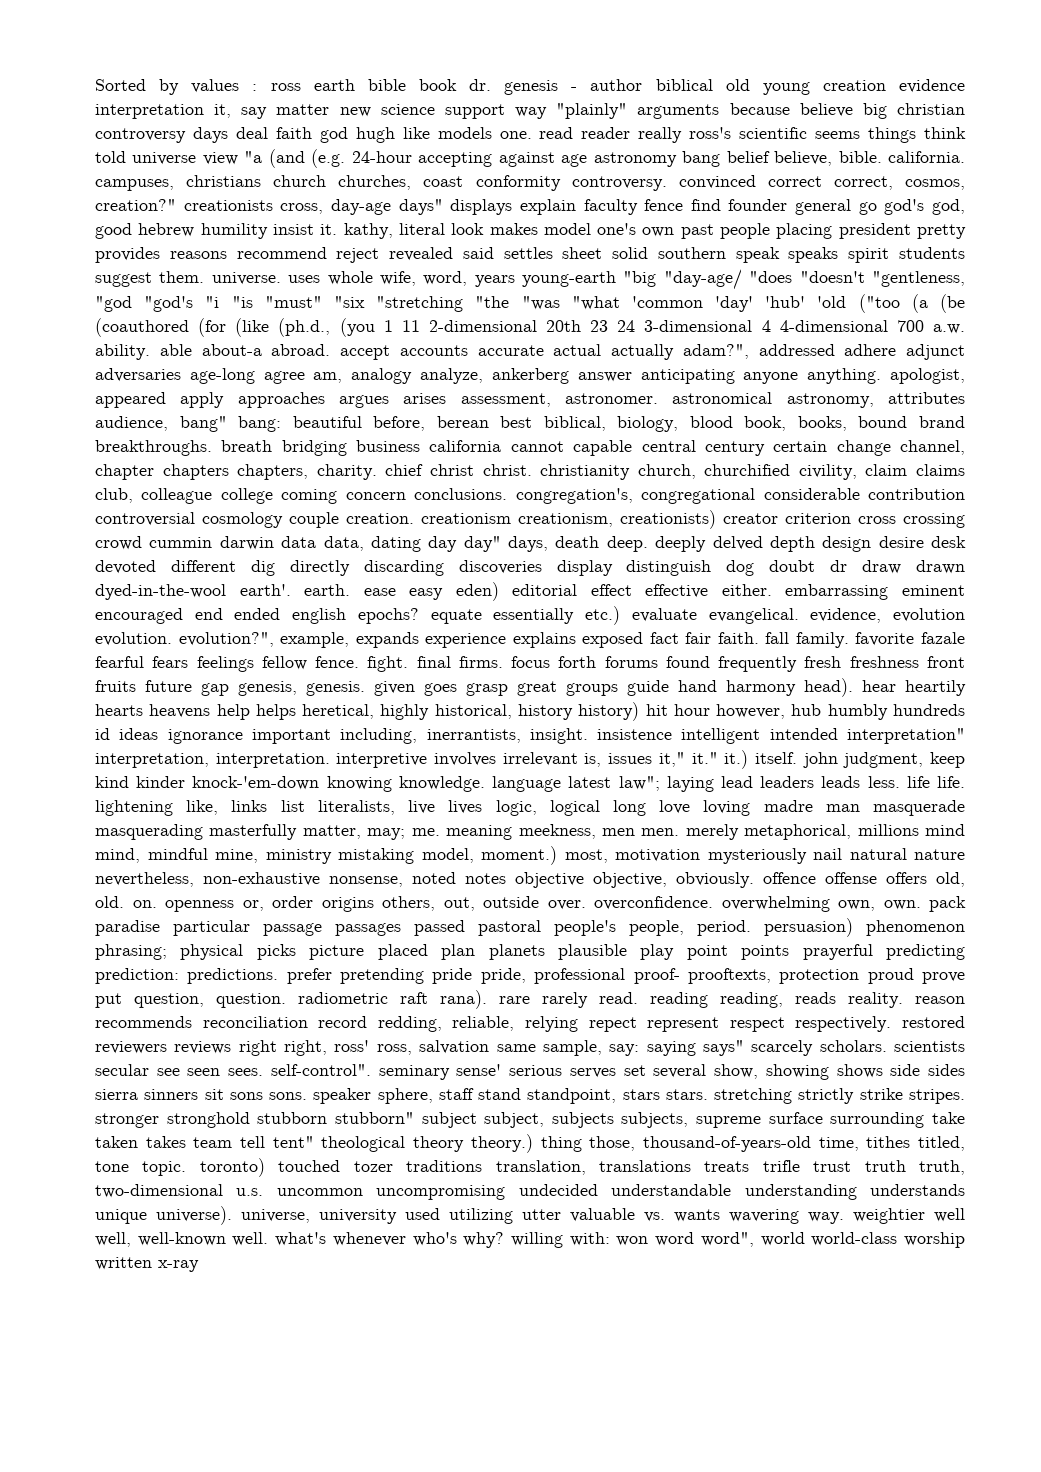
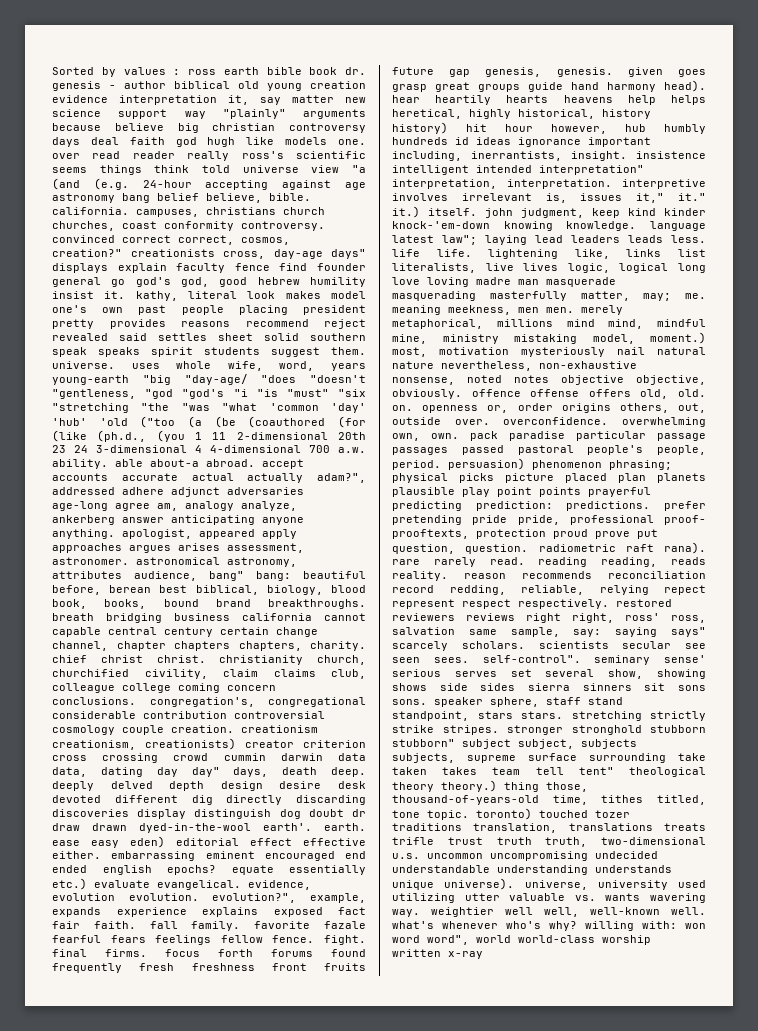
- ross earth bible book dr. genesis - author biblical old young creation evidence interpretation it, say matter new science support way "plainly" arguments because believe big christian controversy days deal faith god hugh like models one. read reader really ross's scientific seems things think told universe view "a (and (e.g. 24-hour accepting against age astronomy bang belief believe, bible. california. campuses, christians church churches, coast conformity controversy. convinced correct correct, cosmos, creation?" creationists cross, day-age days" displays explain faculty fence find founder general go god's god, good hebrew humility insist it. kathy, literal look makes model one's own past people placing president pretty provides reasons recommend reject revealed said settles sheet solid southern speak speaks spirit students suggest them. universe. uses whole wife, word, years young-earth "big "day-age/ "does "doesn't "gentleness, "god "god's "i "is "must" "six "stretching "the "was "what 'common 'day' 'hub' 'old ("too (a (be (coauthored (for (like (ph.d., (you 1 11 2-dimensional 20th 23 24 3-dimensional 4 4-dimensional 700 a.w. ability. able about-a abroad. accept accounts accurate actual actually adam?", addressed adhere adjunct adversaries age-long agree am, analogy analyze, ankerberg answer anticipating anyone anything. apologist, appeared apply approaches argues arises assessment, astronomer. astronomical astronomy, attributes audience, bang" bang:
+ ross earth bible book dr. genesis - author biblical old young creation evidence interpretation it, say matter new science support way "plainly" arguments because believe big christian controversy days deal faith god hugh like models one. over read reader really ross's scientific seems things think told universe view "a (and (e.g. 24-hour accepting against age astronomy bang belief believe, bible. california. campuses, christians church churches, coast conformity controversy. convinced correct correct, cosmos, creation?" creationists cross, day-age days" displays explain faculty fence find founder general go god's god, good hebrew humility insist it. kathy, literal look makes model one's own past people placing president pretty provides reasons recommend reject revealed said settles sheet solid southern speak speaks spirit students suggest them. universe. uses whole wife, word, years young-earth "big "day-age/ "does "doesn't "gentleness, "god "god's "i "is "must" "six "stretching "the "was "what 'common 'day' 'hub' 'old ("too (a (be (coauthored (for (like (ph.d., (you 1 11 2-dimensional 20th 23 24 3-dimensional 4 4-dimensional 700 a.w. ability. able about-a abroad. accept accounts accurate actual actually adam?", addressed adhere adjunct adversaries age-long agree am, analogy analyze, ankerberg answer anticipating anyone anything. apologist, appeared apply approaches argues arises assessment, astronomer. astronomical astronomy, attributes audience, bang" bang:

